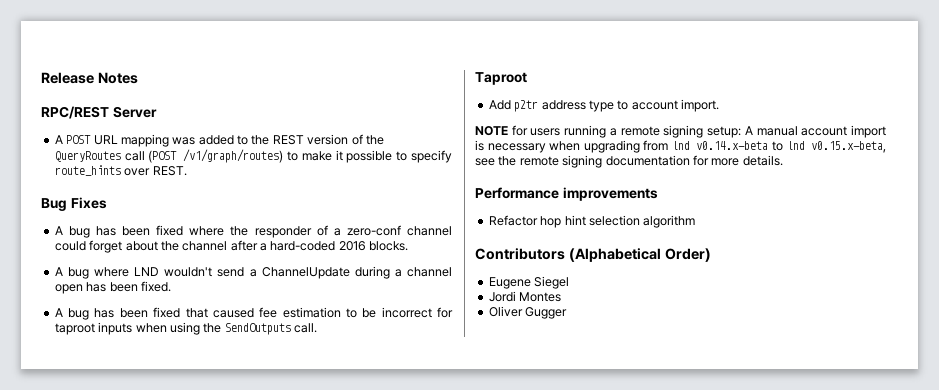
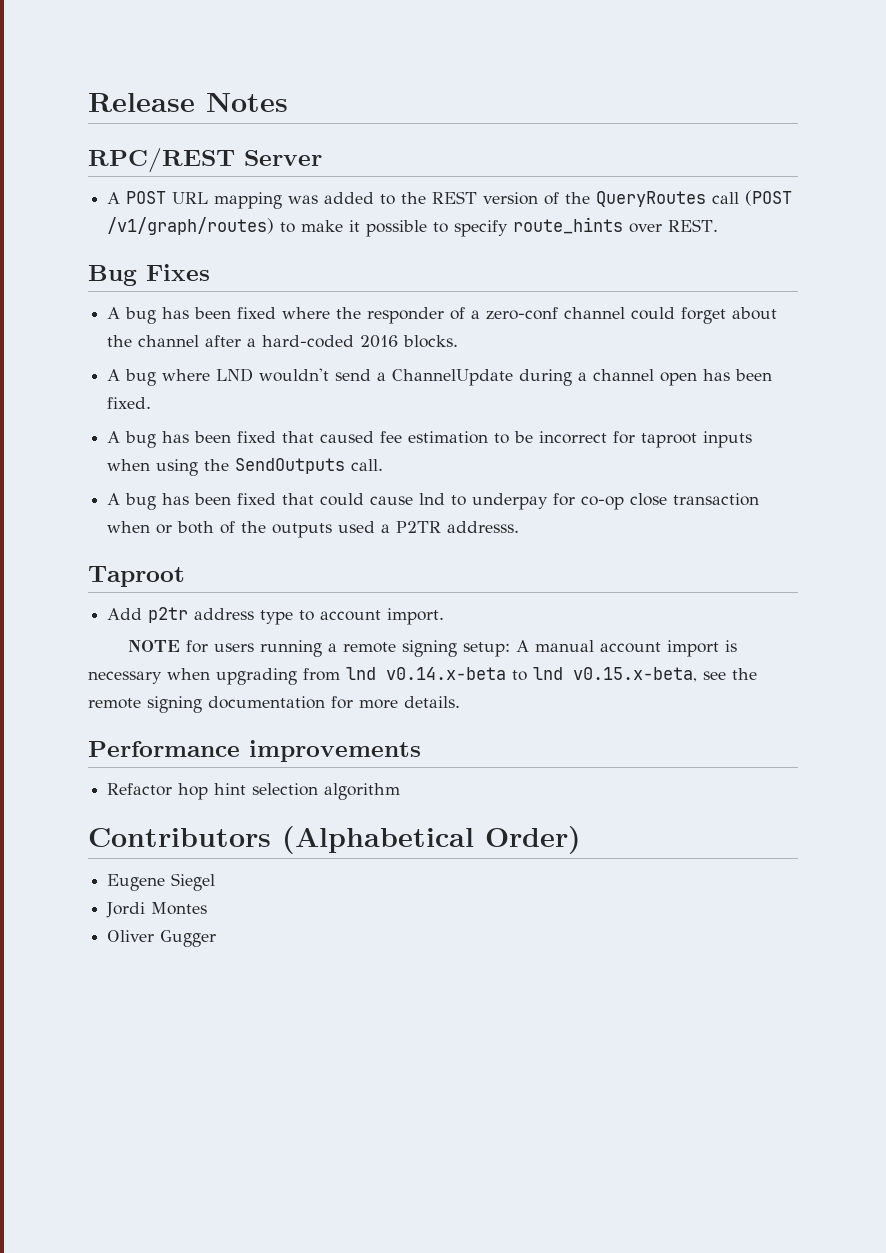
+ A bug has been fixed that could cause lnd to underpay for co-op close transaction when or both of the outputs used a P2TR addresss.

